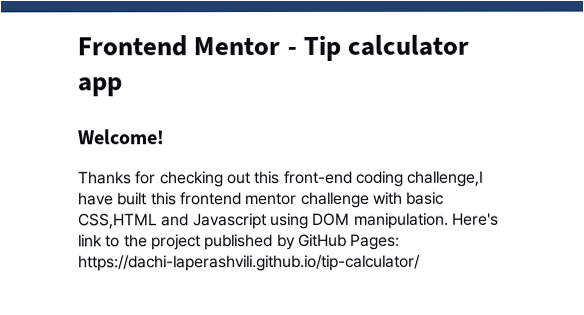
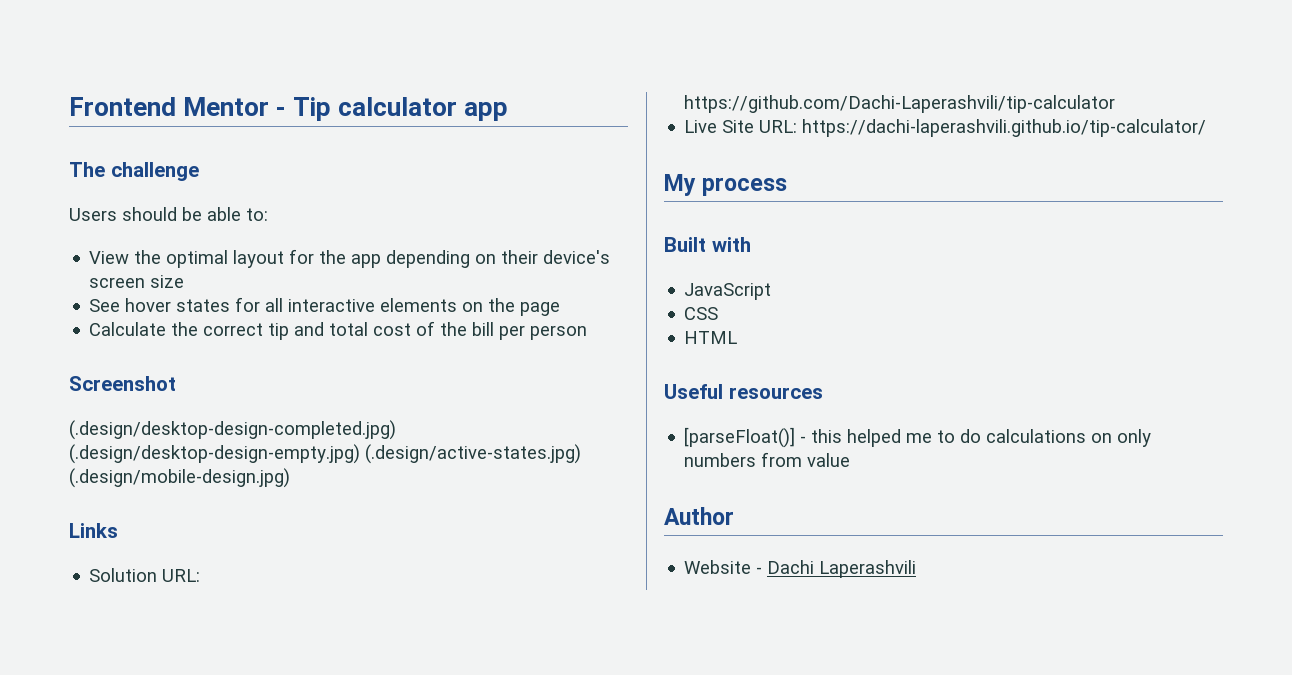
- Welcome!
- Thanks for checking out this front-end coding challenge,I have built this frontend mentor challenge with basic CSS,HTML and Javascript using DOM manipulation. Here's link to the project published by GitHub Pages: https://dachi-laperashvili.github.io/tip-calculator/
+ The challenge
+ Users should be able to:
+ View the optimal layout for the app depending on their device's screen size
+ See hover states for all interactive elements on the page
+ Calculate the correct tip and total cost of the bill per person
+ Screenshot
+ (.design/desktop-design-completed.jpg) (.design/desktop-design-empty.jpg) (.design/active-states.jpg) (.design/mobile-design.jpg)
+ Links
+ Solution URL: https://github.com/Dachi-Laperashvili/tip-calculator
+ Live Site URL: https://dachi-laperashvili.github.io/tip-calculator/
+ My process
+ Built with
+ JavaScript
+ CSS
+ HTML
+ Useful resources
+ [parseFloat()] - this helped me to do calculations on only numbers from value
+ Author
+ Website - Dachi Laperashvili

